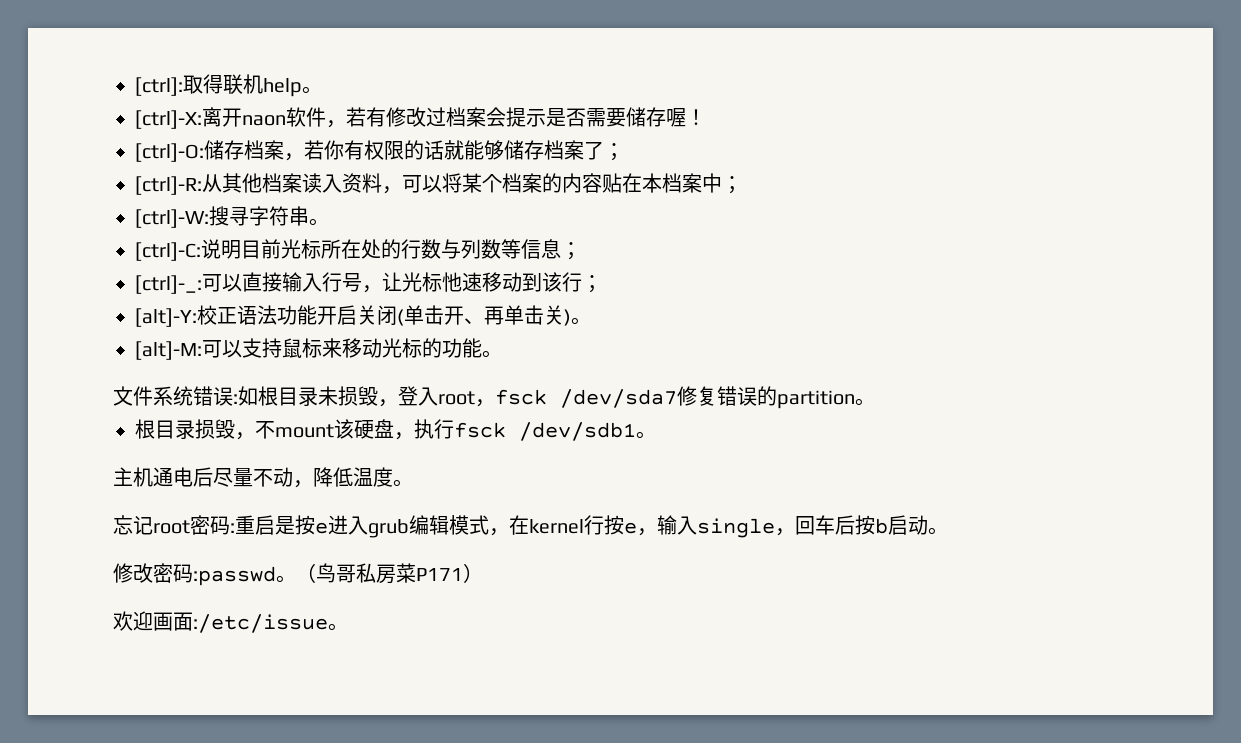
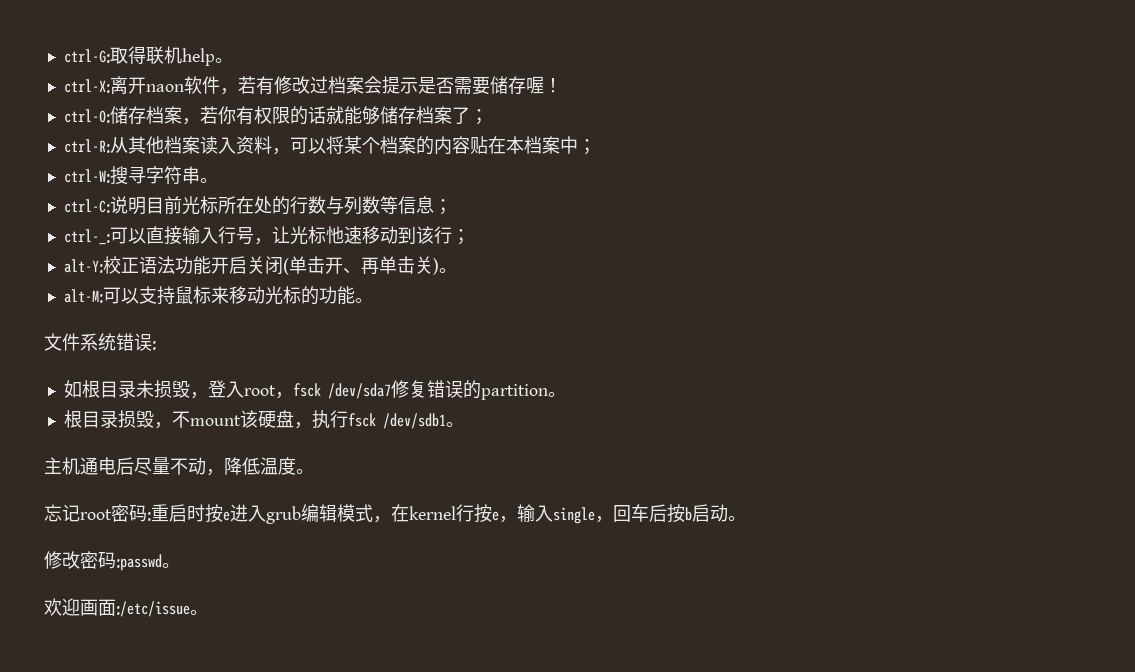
- [ctrl]:取得联机help。
+ ctrl-G:取得联机help。
- [ctrl]-X:离开naon软件，若有修改过档案会提示是否需要储存喔！
+ ctrl-X:离开naon软件，若有修改过档案会提示是否需要储存喔！
- [ctrl]-O:储存档案，若你有权限的话就能够储存档案了；
+ ctrl-O:储存档案，若你有权限的话就能够储存档案了；
- [ctrl]-R:从其他档案读入资料，可以将某个档案的内容贴在本档案中；
+ ctrl-R:从其他档案读入资料，可以将某个档案的内容贴在本档案中；
- [ctrl]-W:搜寻字符串。
+ ctrl-W:搜寻字符串。
- [ctrl]-C:说明目前光标所在处的行数与列数等信息；
+ ctrl-C:说明目前光标所在处的行数与列数等信息；
- [ctrl]-_:可以直接输入行号，让光标忚速移动到该行；
+ ctrl-_:可以直接输入行号，让光标忚速移动到该行；
- [alt]-Y:校正语法功能开启关闭(单击开、再单击关)。
+ alt-Y:校正语法功能开启关闭(单击开、再单击关)。
- [alt]-M:可以支持鼠标来移动光标的功能。
+ alt-M:可以支持鼠标来移动光标的功能。
- 文件系统错误:如根目录未损毁，登入root，fsck /dev/sda7修复错误的partition。
+ 文件系统错误:
+ 如根目录未损毁，登入root，fsck /dev/sda7修复错误的partition。
- 忘记root密码:重启是按e进入grub编辑模式，在kernel行按e，输入single，回车后按b启动。
+ 忘记root密码:重启时按e进入grub编辑模式，在kernel行按e，输入single，回车后按b启动。
- （鸟哥私房菜P171）

